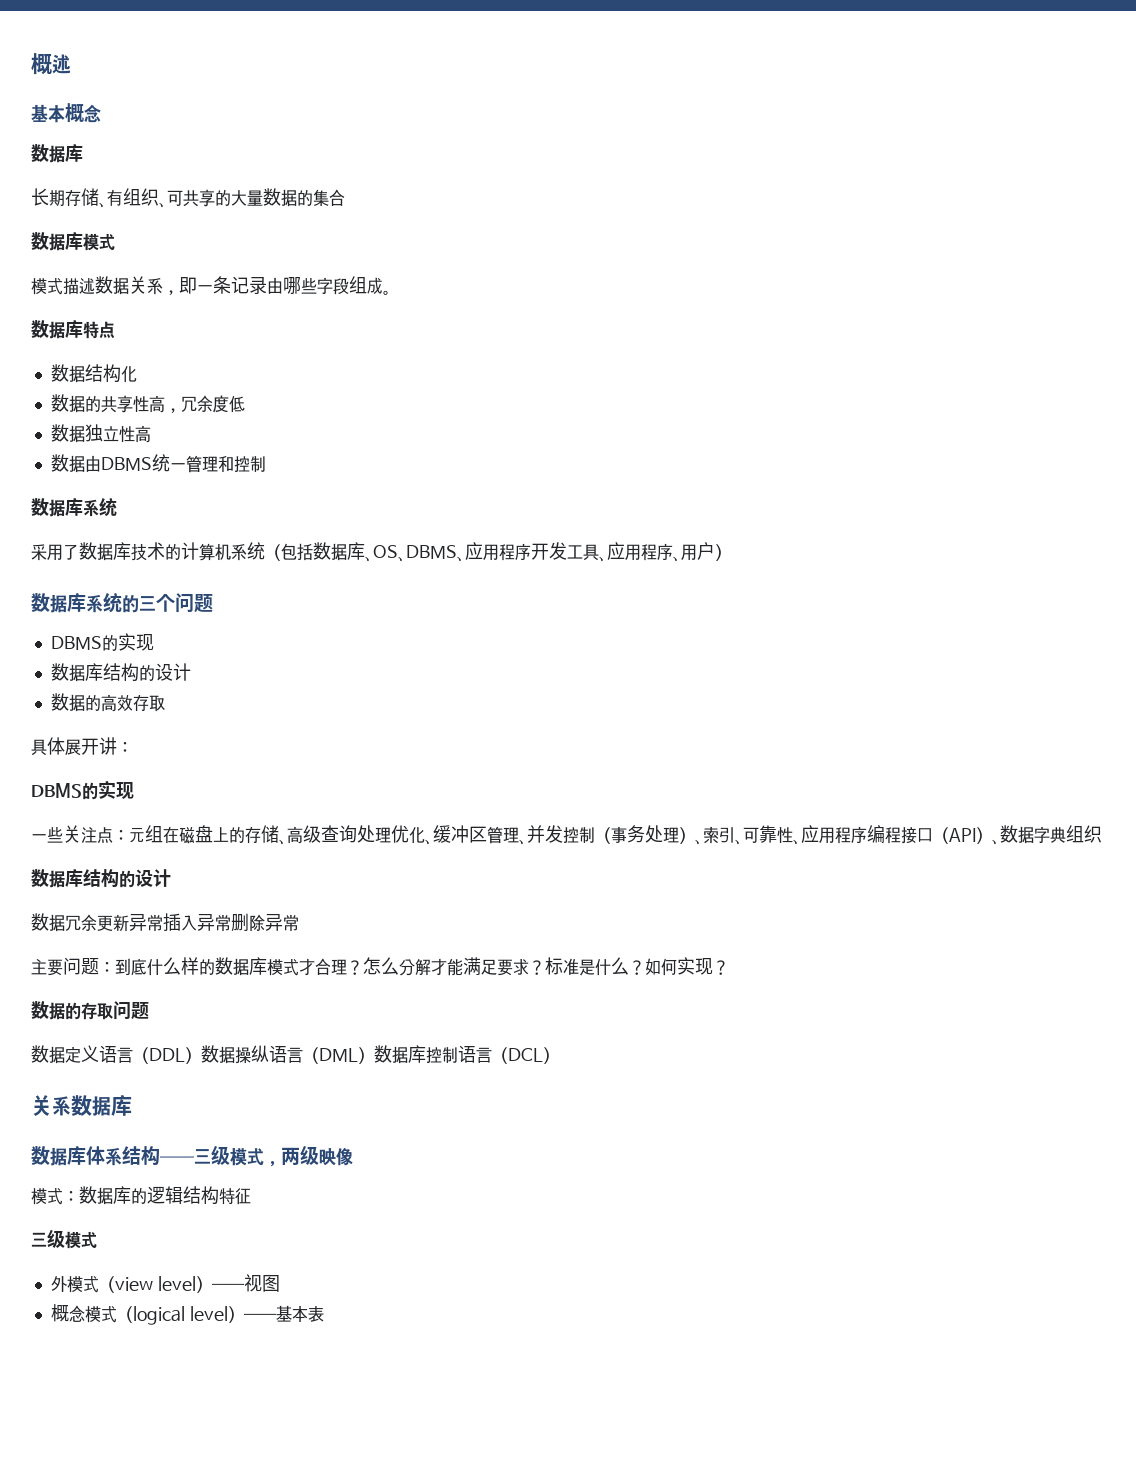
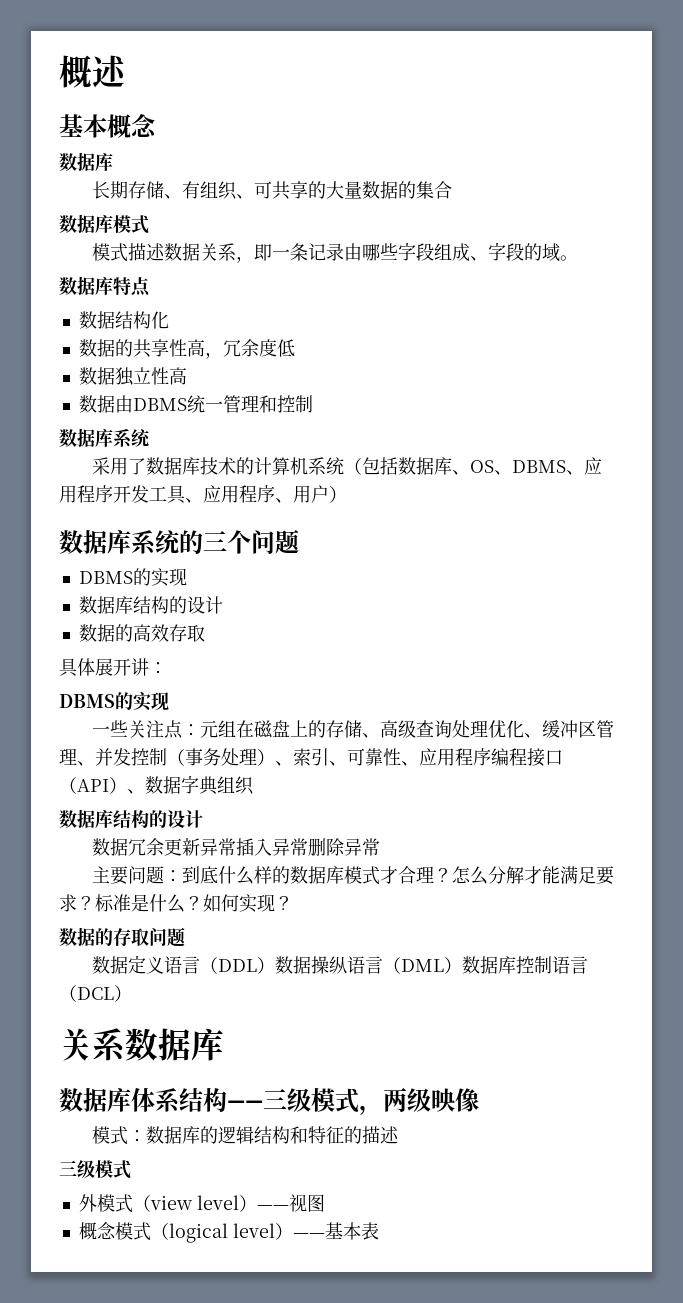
- 模式描述数据关系，即一条记录由哪些字段组成。
+ 模式描述数据关系，即一条记录由哪些字段组成、字段的域。
- 模式：数据库的逻辑结构特征
+ 模式：数据库的逻辑结构和特征的描述

